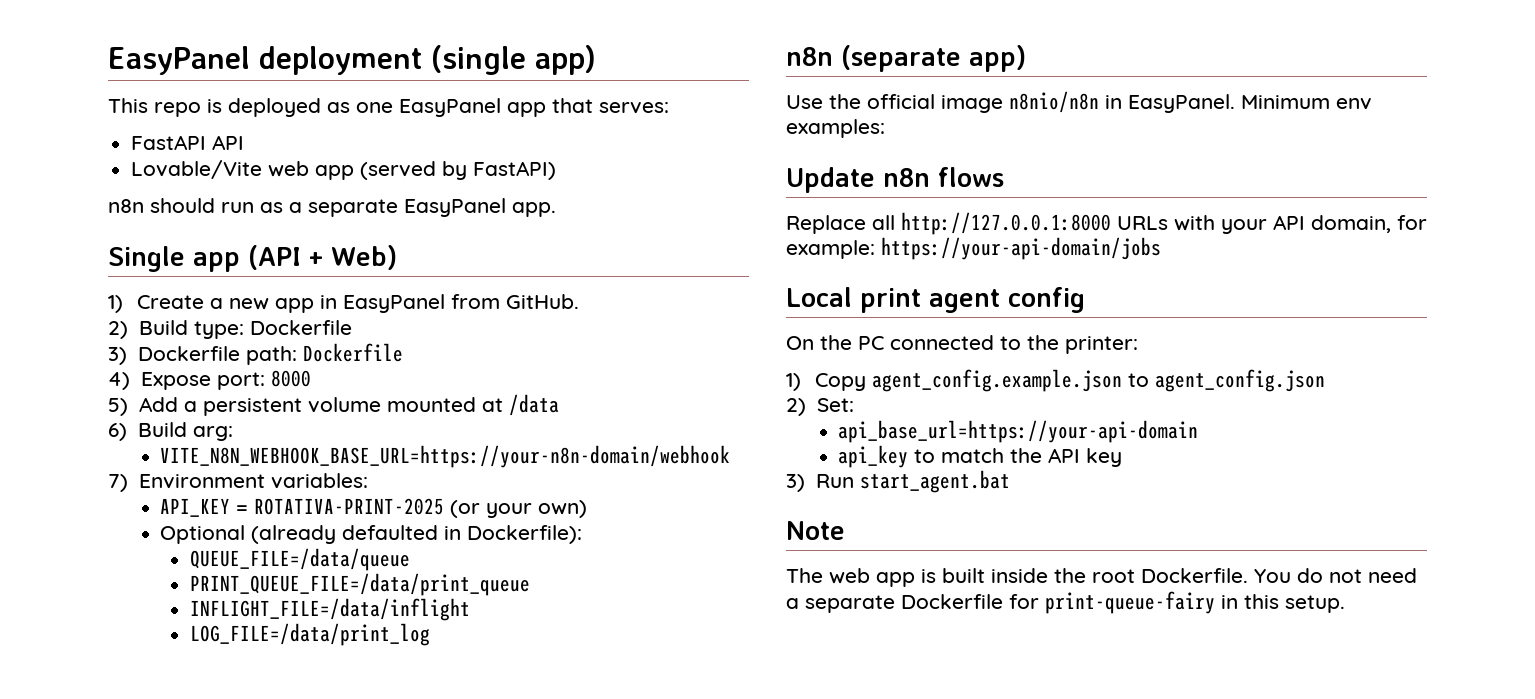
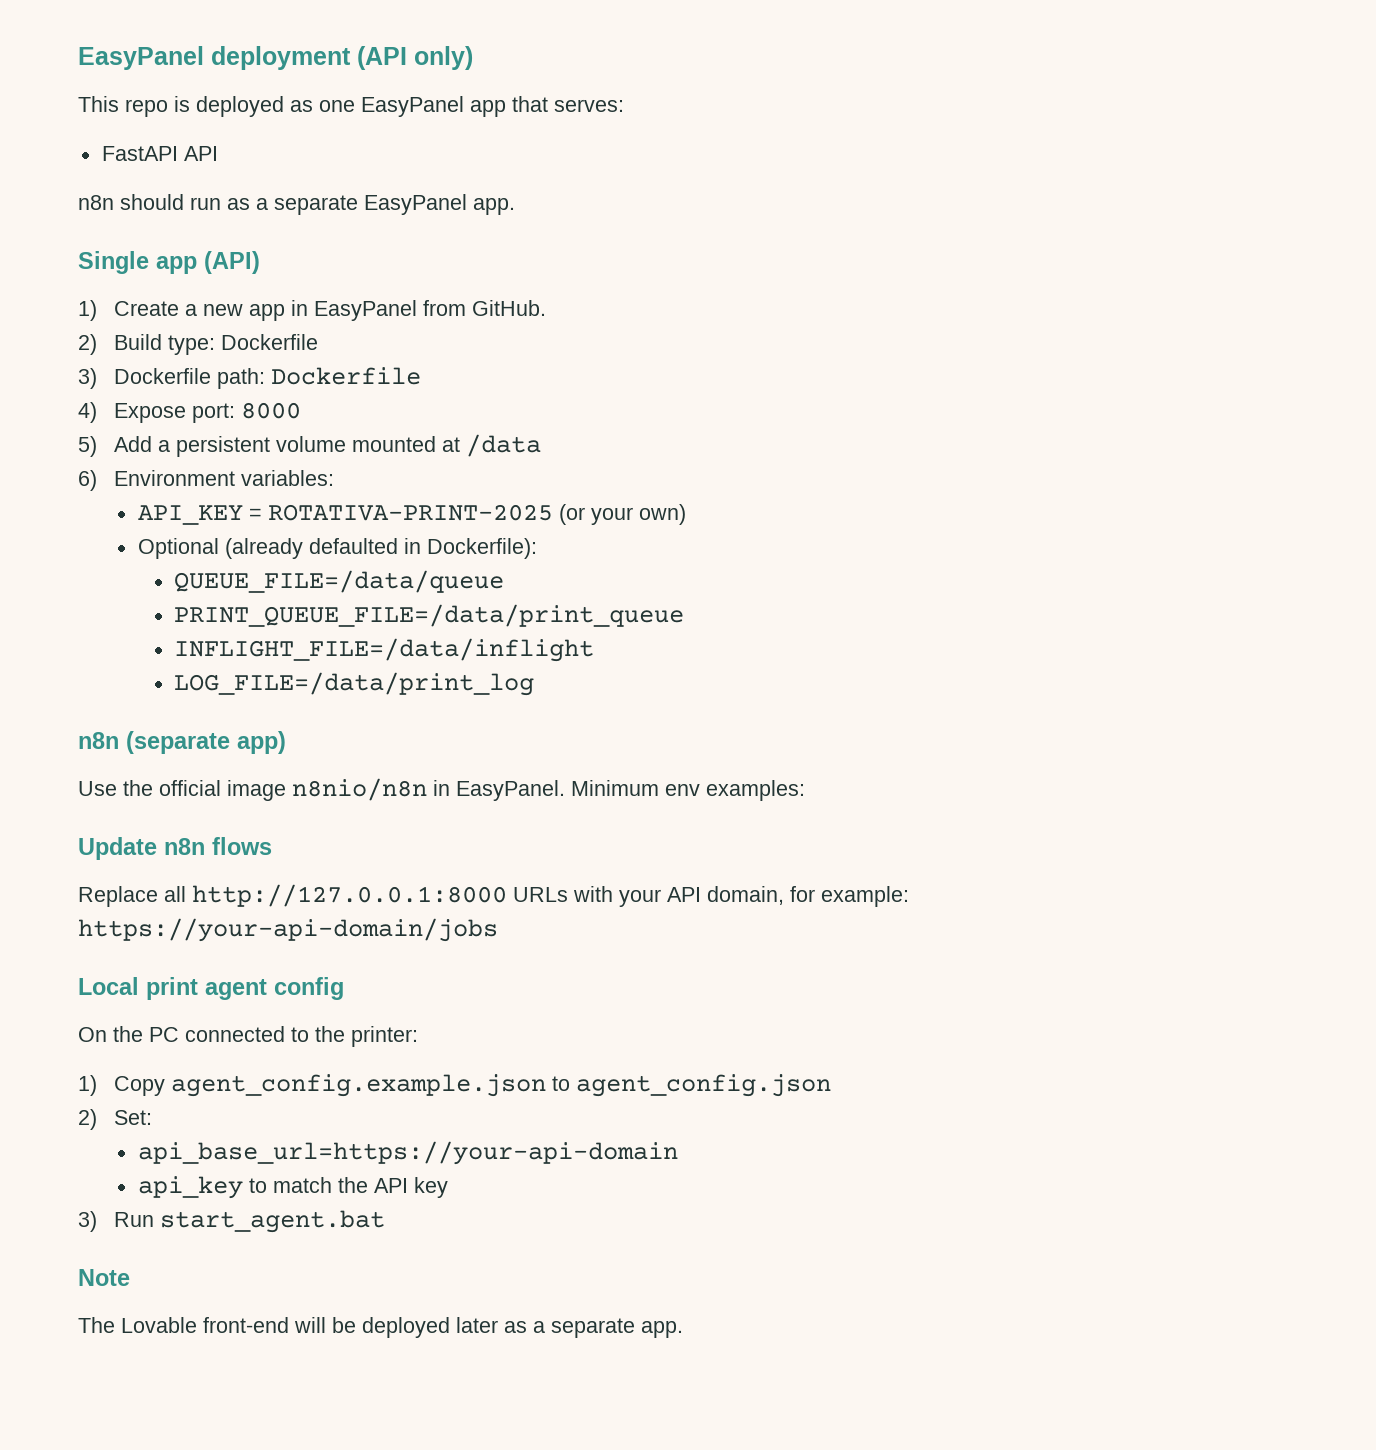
- EasyPanel deployment (single app)
+ EasyPanel deployment (API only)
- Lovable/Vite web app (served by FastAPI)
- Single app (API + Web)
+ Single app (API)
- 6) Build arg:
- VITE_N8N_WEBHOOK_BASE_URL=https://your-n8n-domain/webhook
- 7) Environment variables:
+ 6) Environment variables:
- The web app is built inside the root Dockerfile. You do not need a separate Dockerfile for print-queue-fairy in this setup.
+ The Lovable front-end will be deployed later as a separate app.

